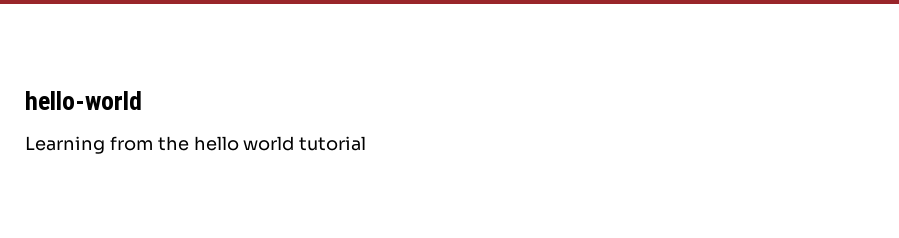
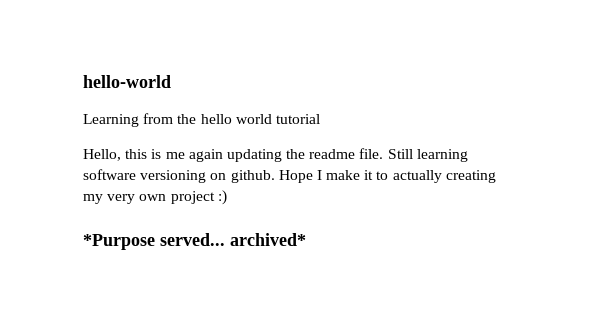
+ Hello, this is me again updating the readme file. Still learning software versioning on github. Hope I make it to actually creating my very own project :)
+ *Purpose served... archived*

